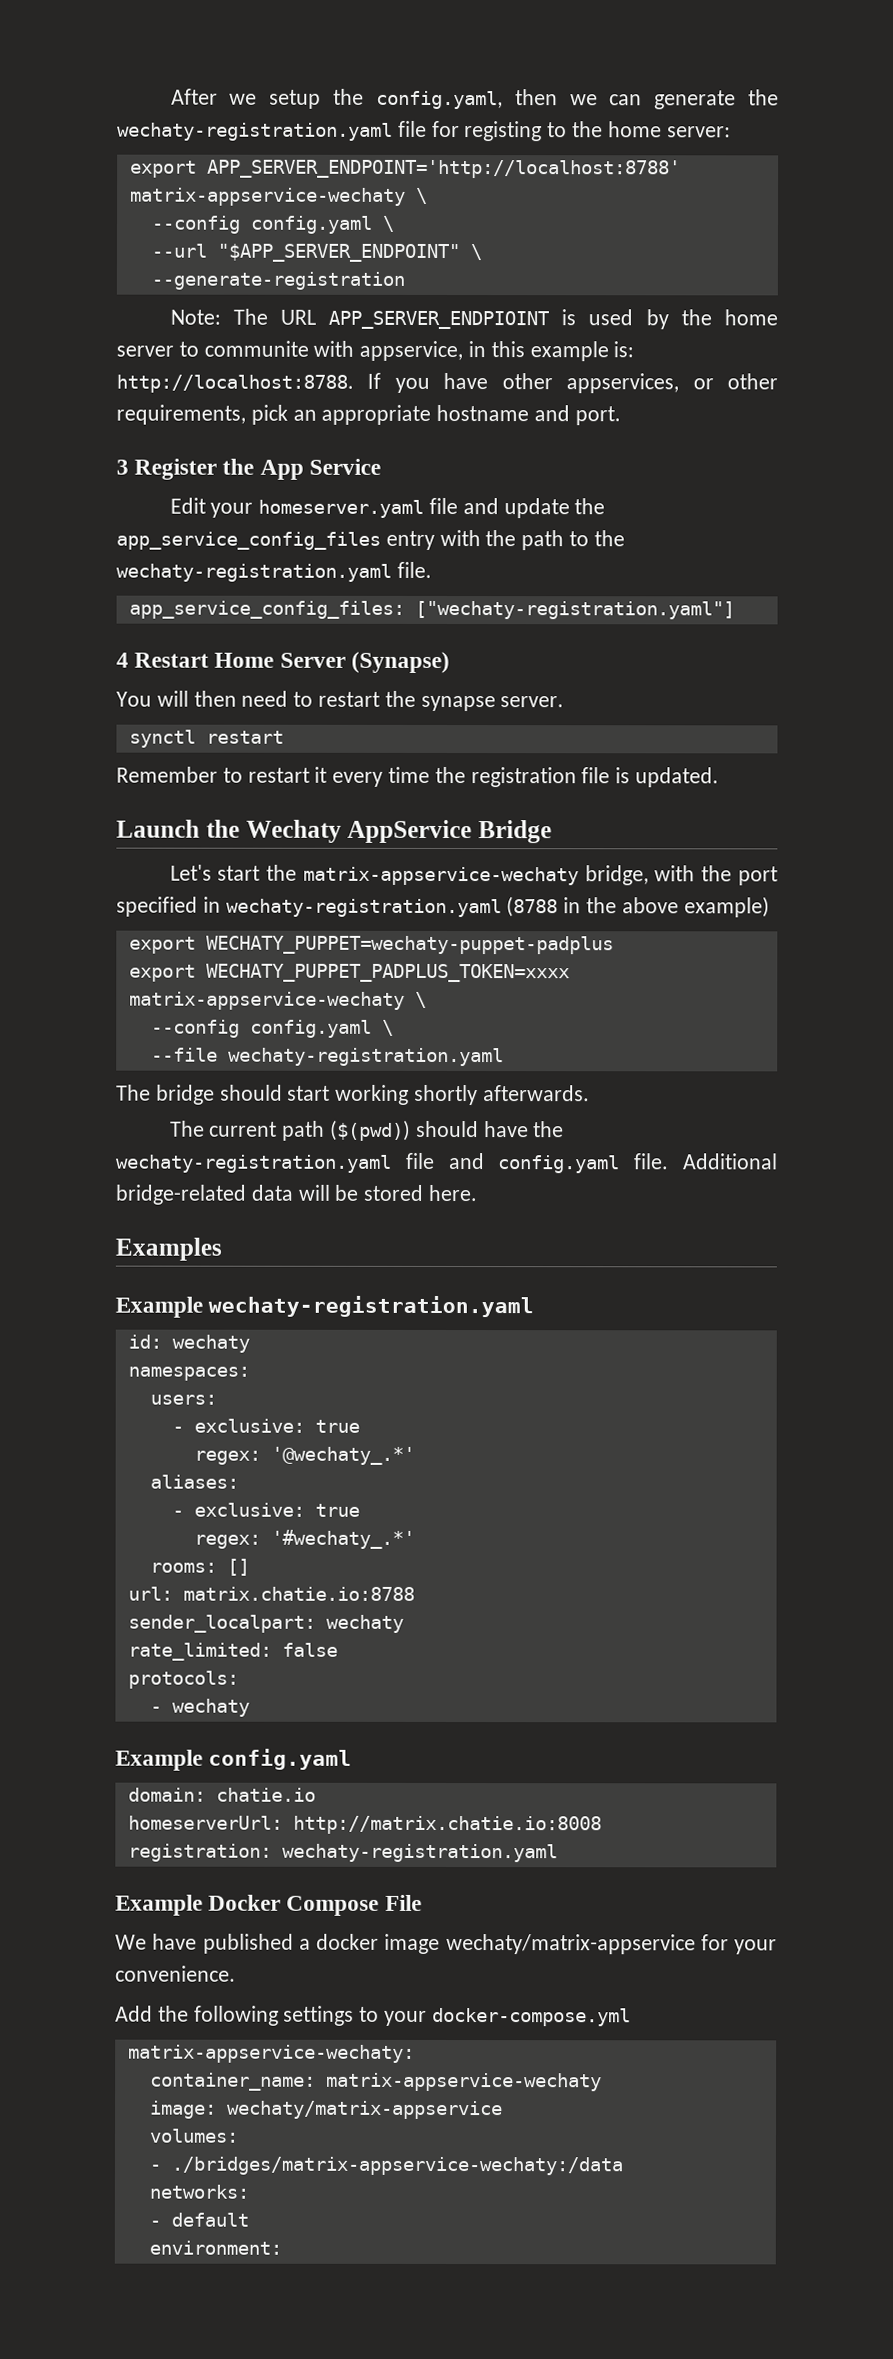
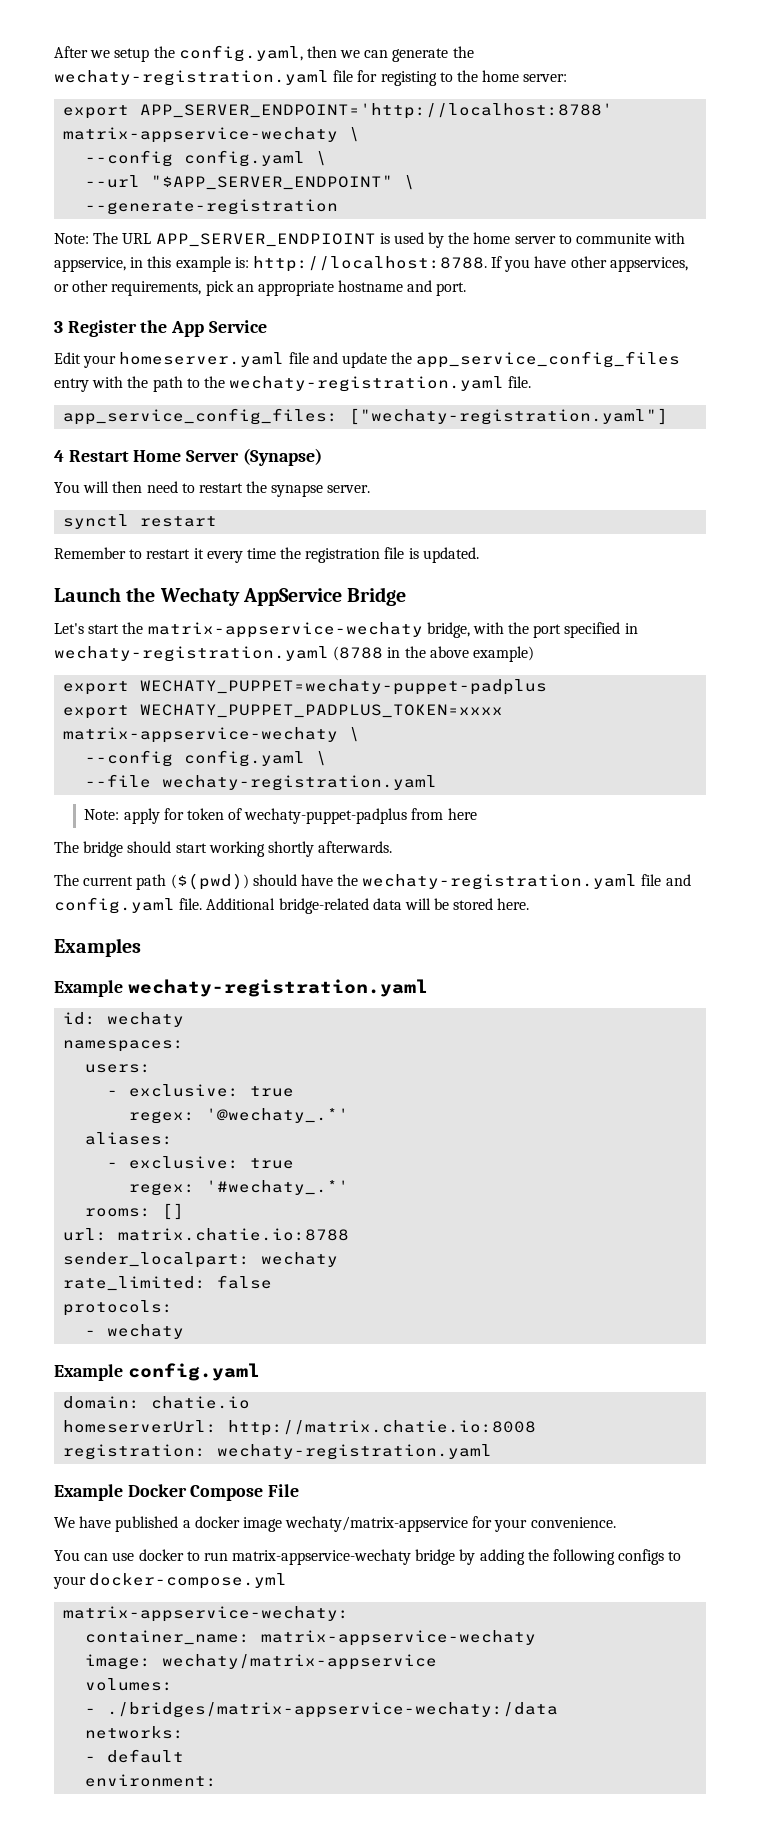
+ Note: apply for token of wechaty-puppet-padplus from here
- Add the following settings to your docker-compose.yml
+ You can use docker to run matrix-appservice-wechaty bridge by adding the following configs to your docker-compose.yml

